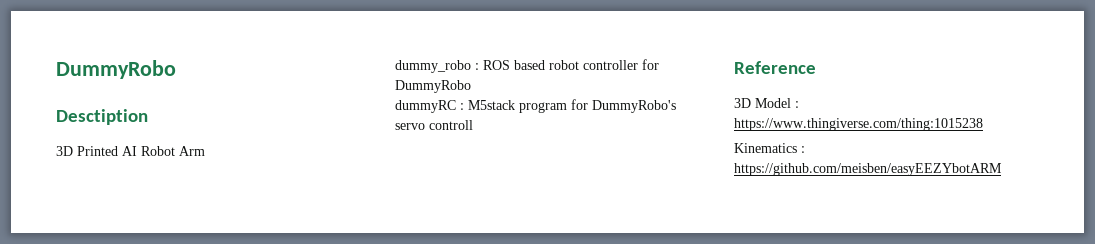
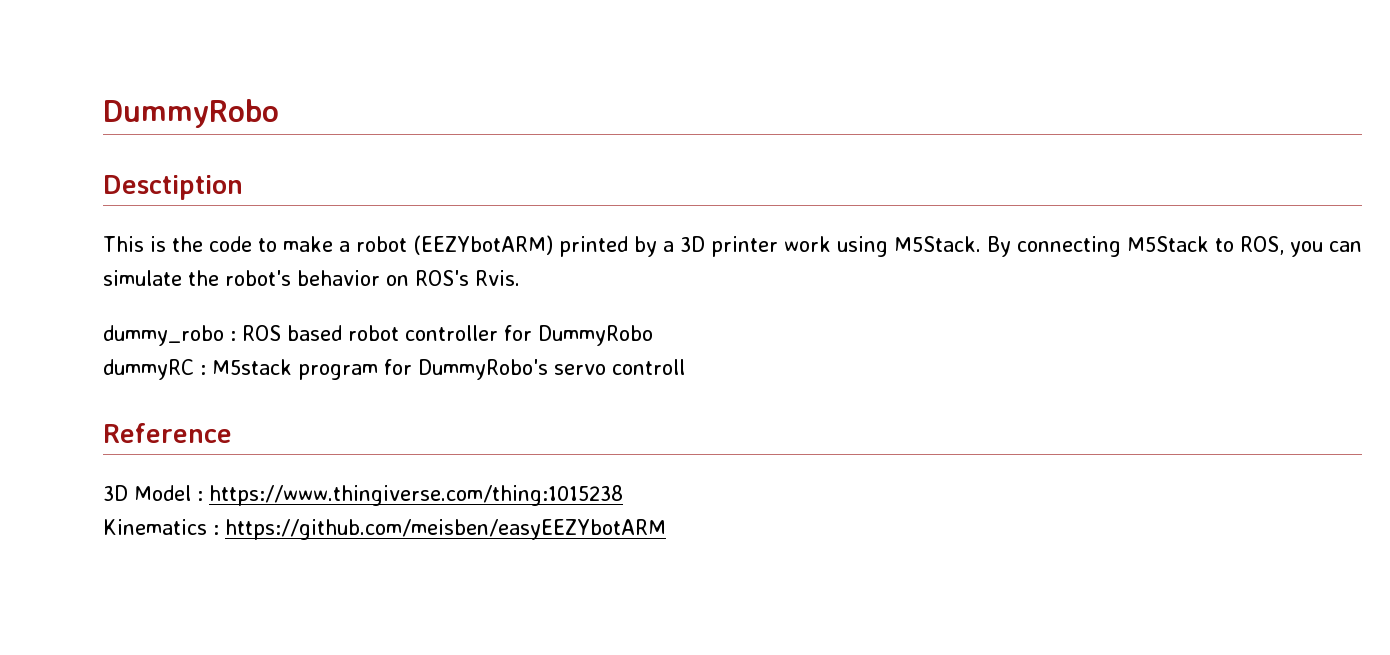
- 3D Printed AI Robot Arm
+ This is the code to make a robot (EEZYbotARM) printed by a 3D printer work using M5Stack. By connecting M5Stack to ROS, you can simulate the robot's behavior on ROS's Rvis.

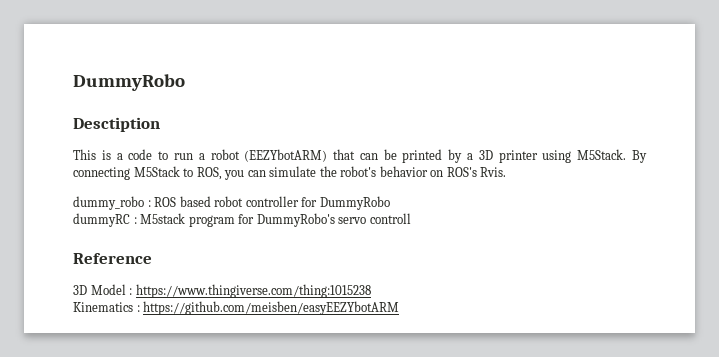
- This is the code to make a robot (EEZYbotARM) printed by a 3D printer work using M5Stack.
+ This is a code to run a robot (EEZYbotARM) that can be printed by a 3D printer using M5Stack.

